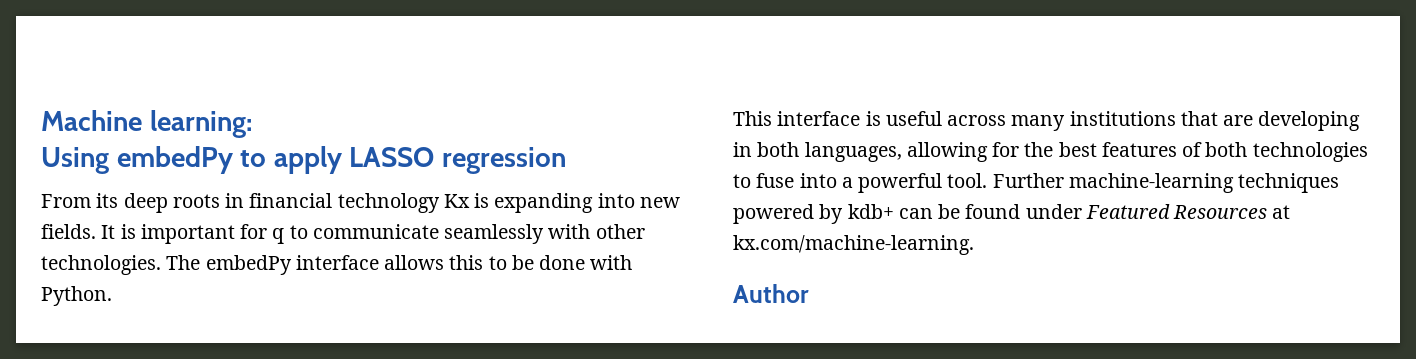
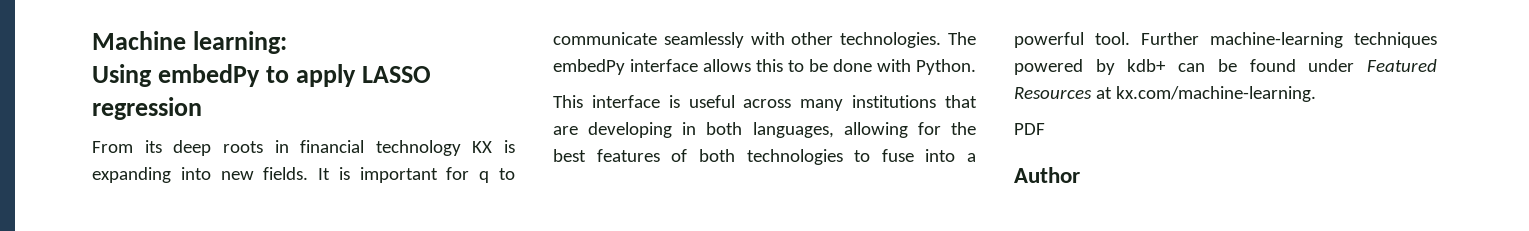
- From its deep roots in financial technology Kx is expanding into new fields.
+ From its deep roots in financial technology KX is expanding into new fields.
+ PDF

